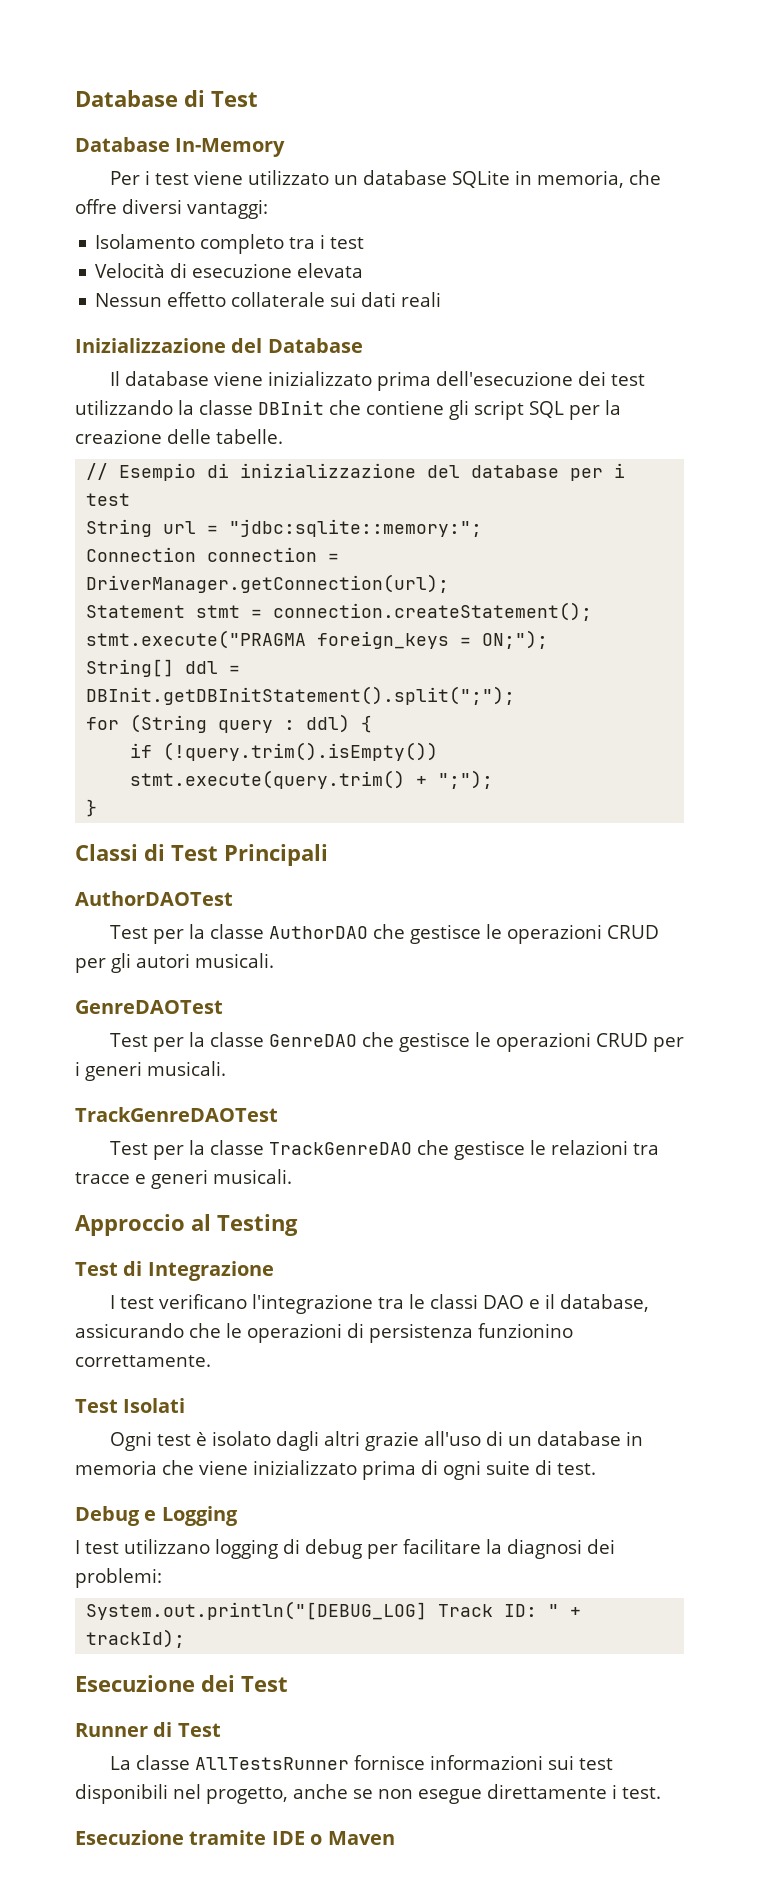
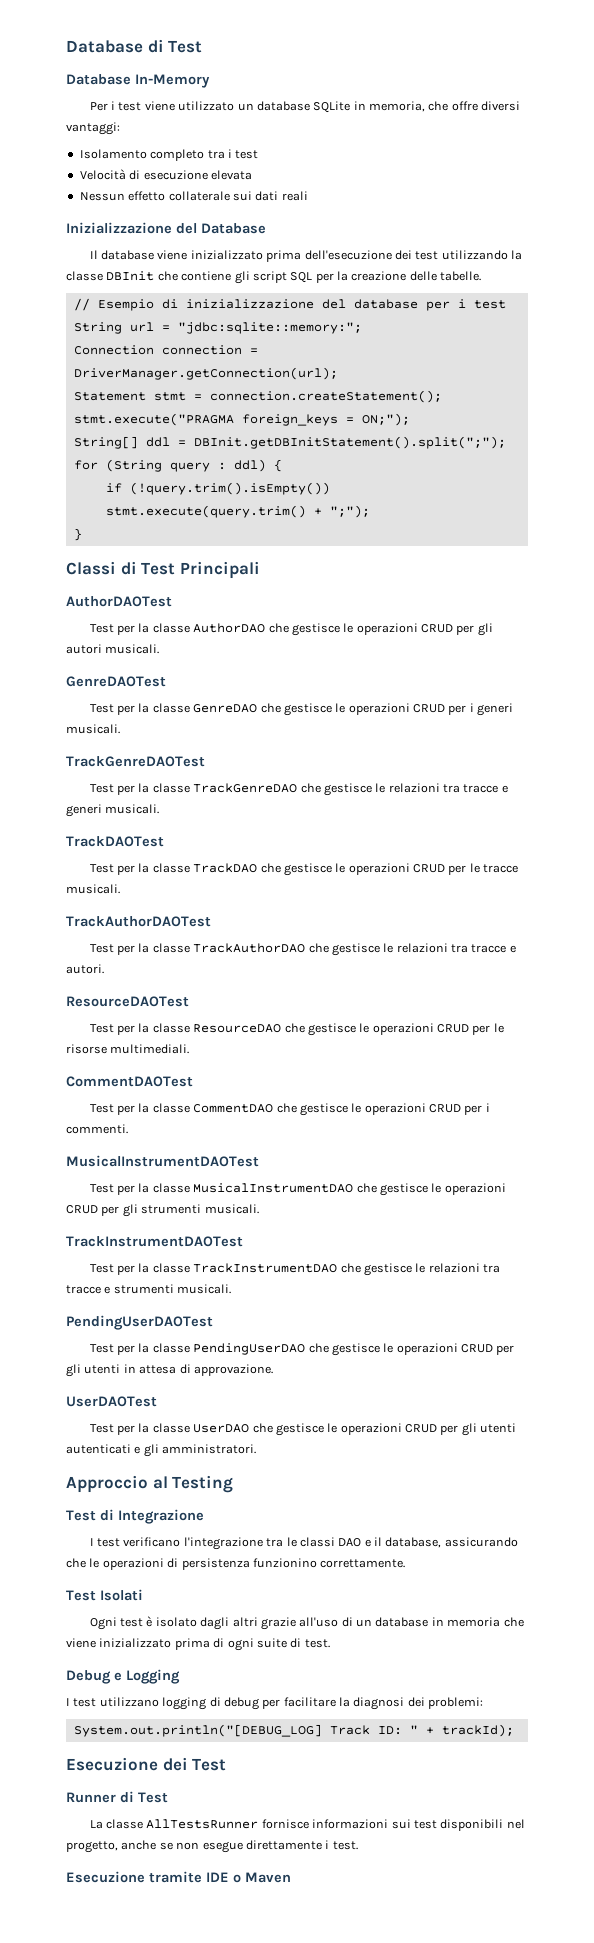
+ TrackDAOTest
+ Test per la classe TrackDAO che gestisce le operazioni CRUD per le tracce musicali.
+ TrackAuthorDAOTest
+ Test per la classe TrackAuthorDAO che gestisce le relazioni tra tracce e autori.
+ ResourceDAOTest
+ Test per la classe ResourceDAO che gestisce le operazioni CRUD per le risorse multimediali.
+ CommentDAOTest
+ Test per la classe CommentDAO che gestisce le operazioni CRUD per i commenti.
+ MusicalInstrumentDAOTest
+ Test per la classe MusicalInstrumentDAO che gestisce le operazioni CRUD per gli strumenti musicali.
+ TrackInstrumentDAOTest
+ Test per la classe TrackInstrumentDAO che gestisce le relazioni tra tracce e strumenti musicali.
+ PendingUserDAOTest
+ Test per la classe PendingUserDAO che gestisce le operazioni CRUD per gli utenti in attesa di approvazione.
+ UserDAOTest
+ Test per la classe UserDAO che gestisce le operazioni CRUD per gli utenti autenticati e gli amministratori.

